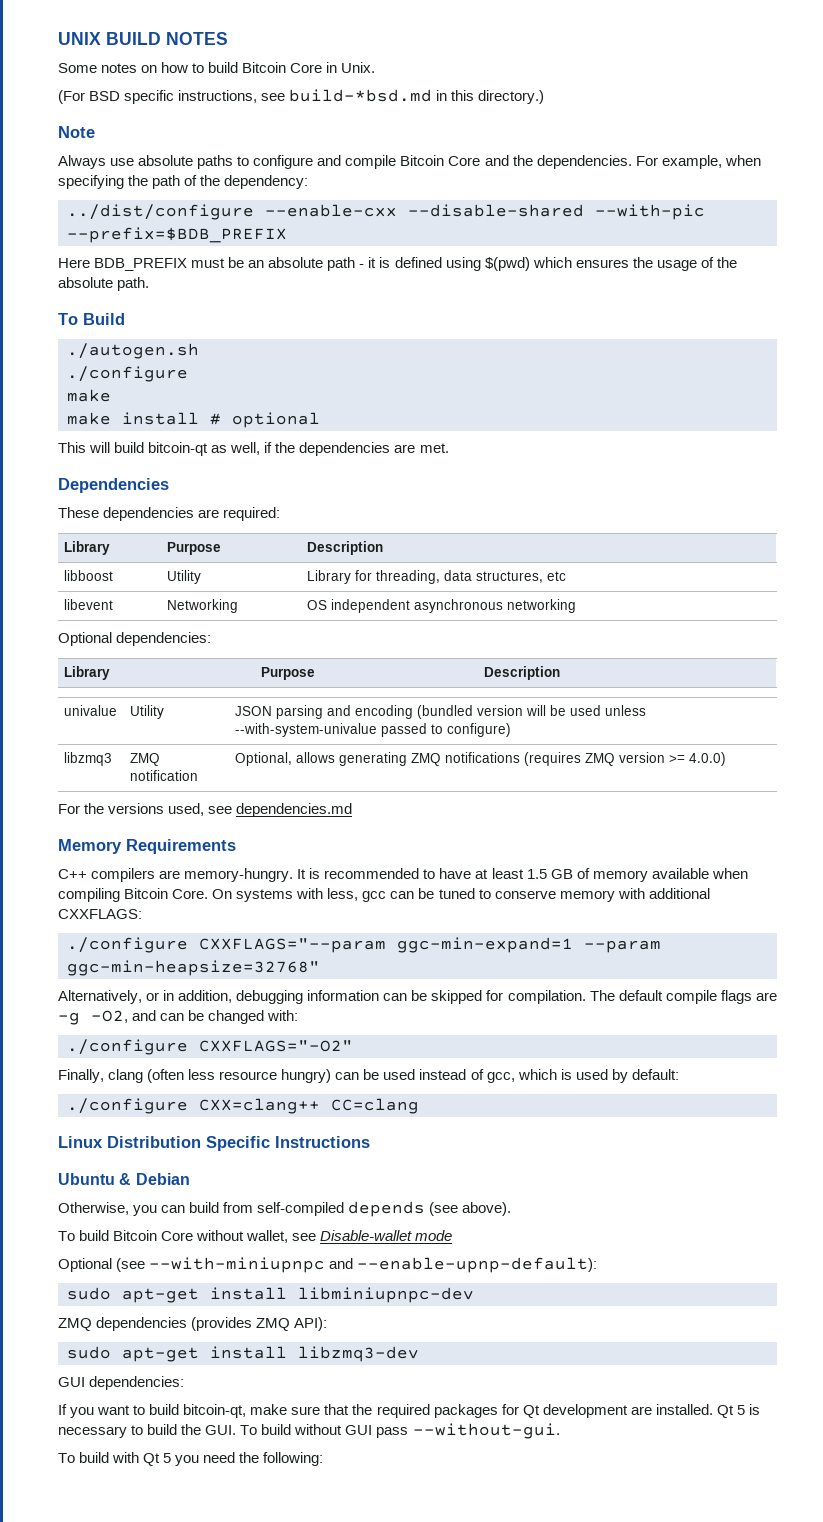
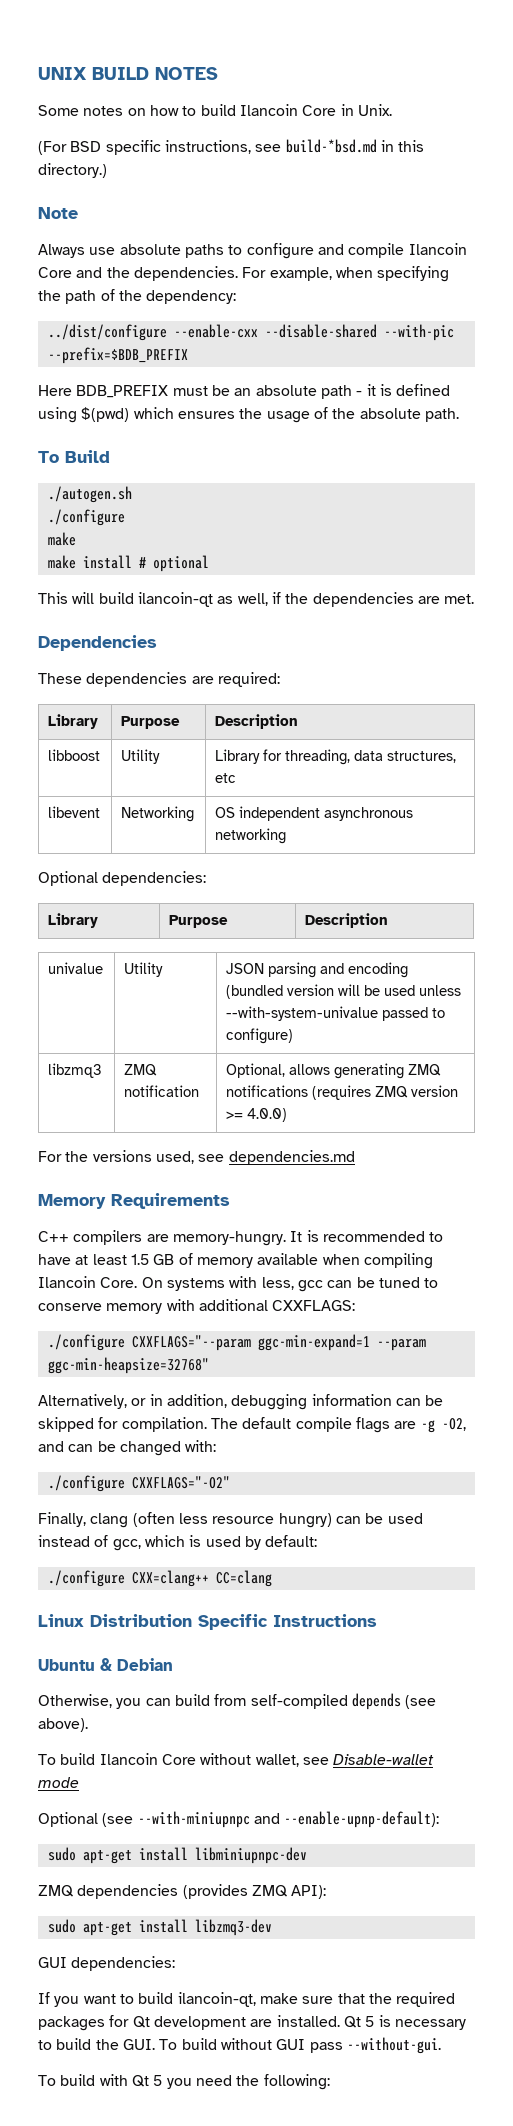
- Some notes on how to build Bitcoin Core in Unix.
+ Some notes on how to build Ilancoin Core in Unix.
- Always use absolute paths to configure and compile Bitcoin Core and the dependencies.
+ Always use absolute paths to configure and compile Ilancoin Core and the dependencies.
- This will build bitcoin-qt as well, if the dependencies are met.
+ This will build ilancoin-qt as well, if the dependencies are met.
- It is recommended to have at least 1.5 GB of memory available when compiling Bitcoin Core.
+ It is recommended to have at least 1.5 GB of memory available when compiling Ilancoin Core.
- To build Bitcoin Core without wallet, see Disable-wallet mode
+ To build Ilancoin Core without wallet, see Disable-wallet mode
- If you want to build bitcoin-qt, make sure that the required packages for Qt development are installed.
+ If you want to build ilancoin-qt, make sure that the required packages for Qt development are installed.

